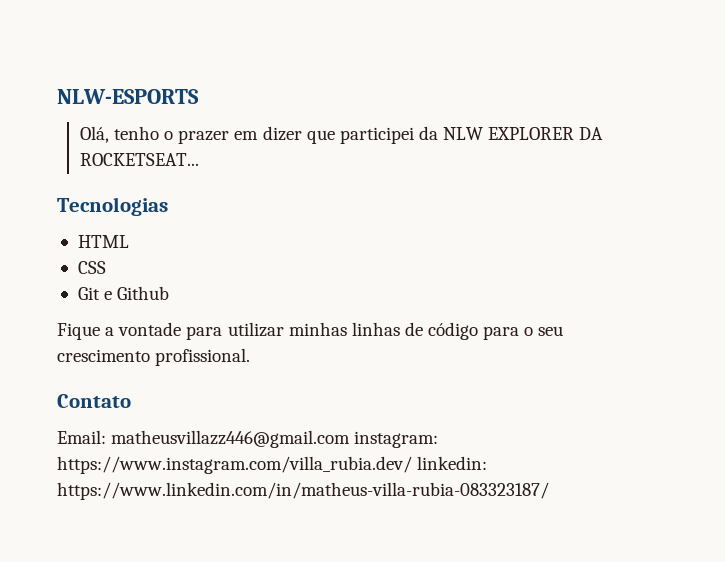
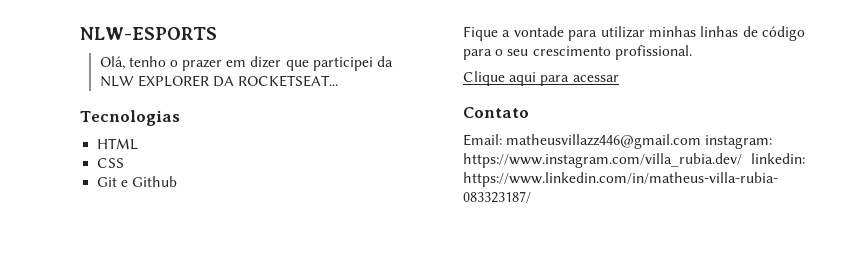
+ Clique aqui para acessar

